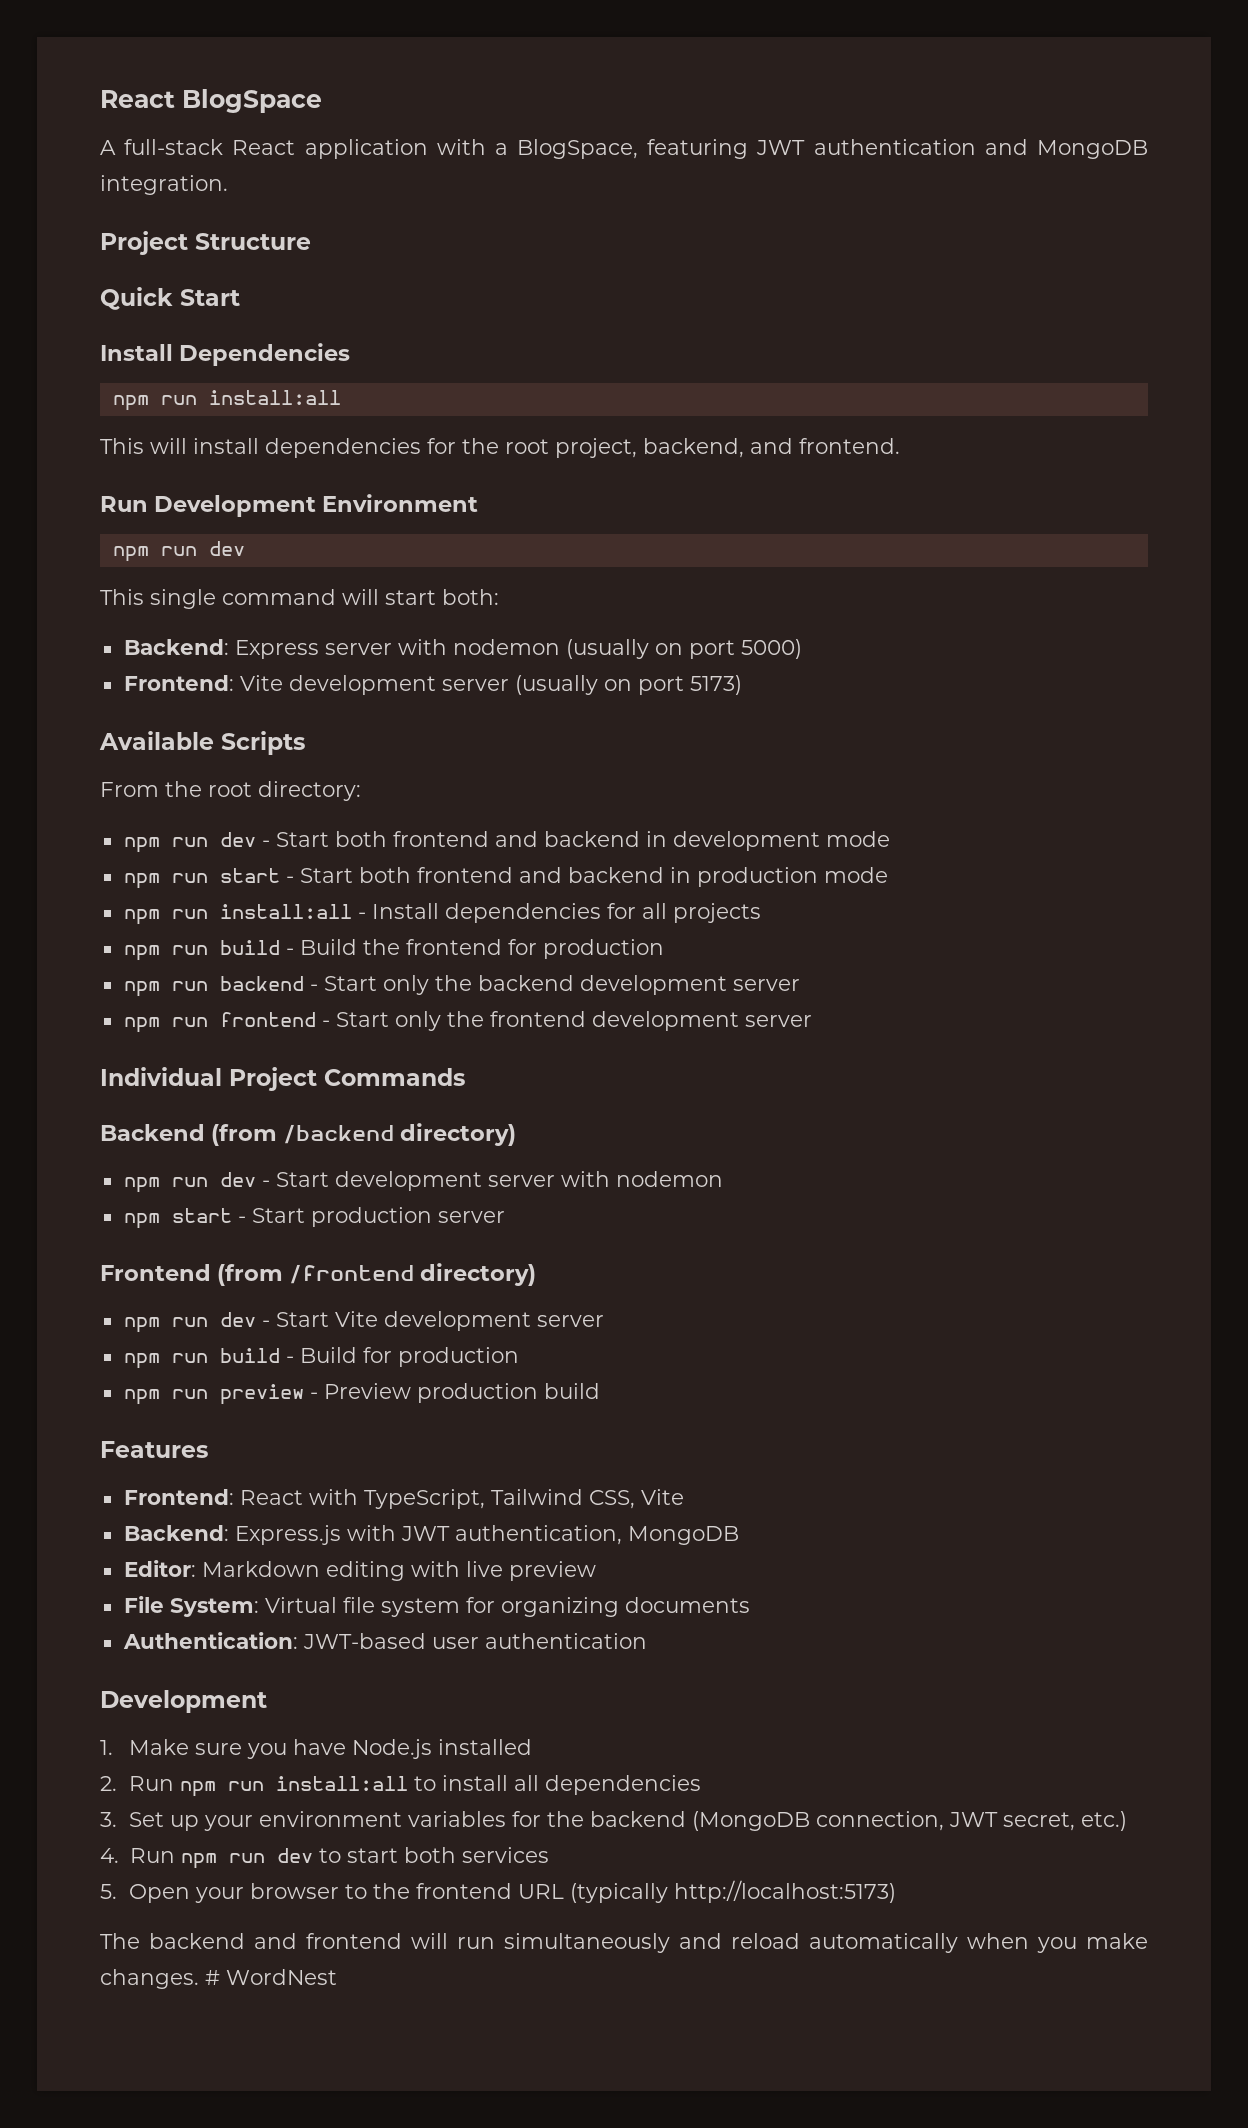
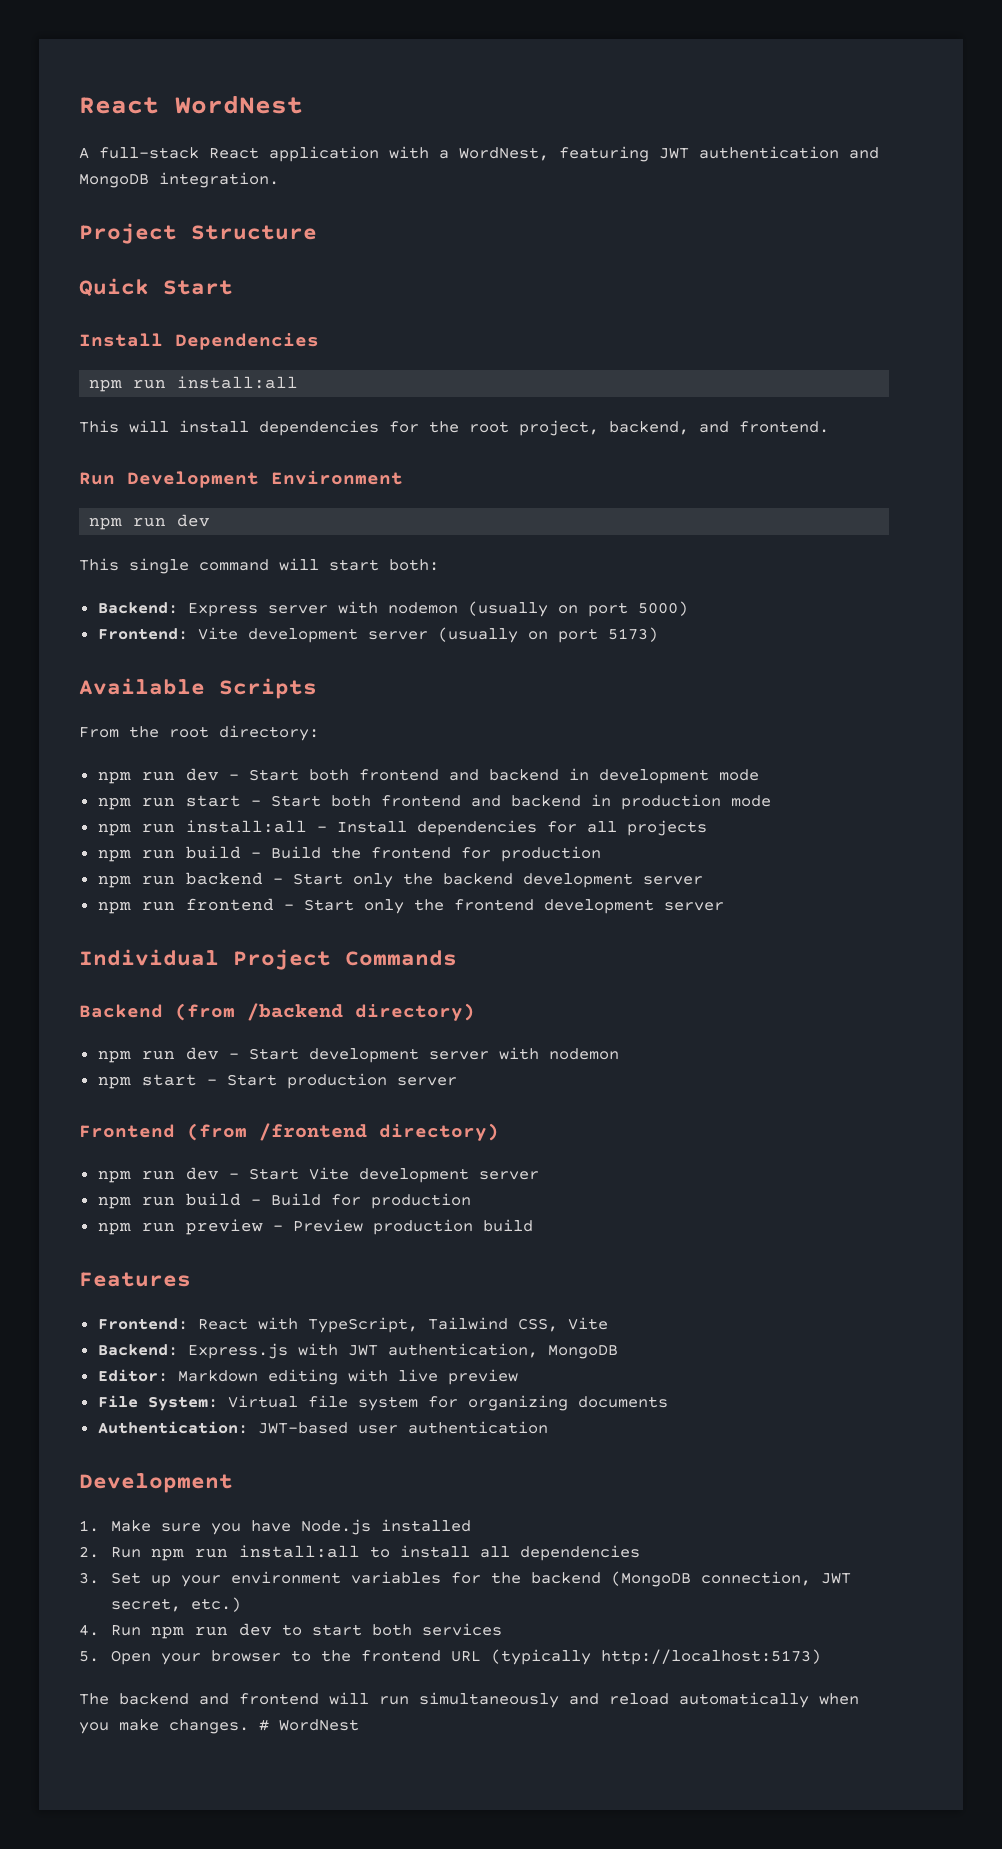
- React BlogSpace
+ React WordNest
- A full-stack React application with a BlogSpace, featuring JWT authentication and MongoDB integration.
+ A full-stack React application with a WordNest, featuring JWT authentication and MongoDB integration.

